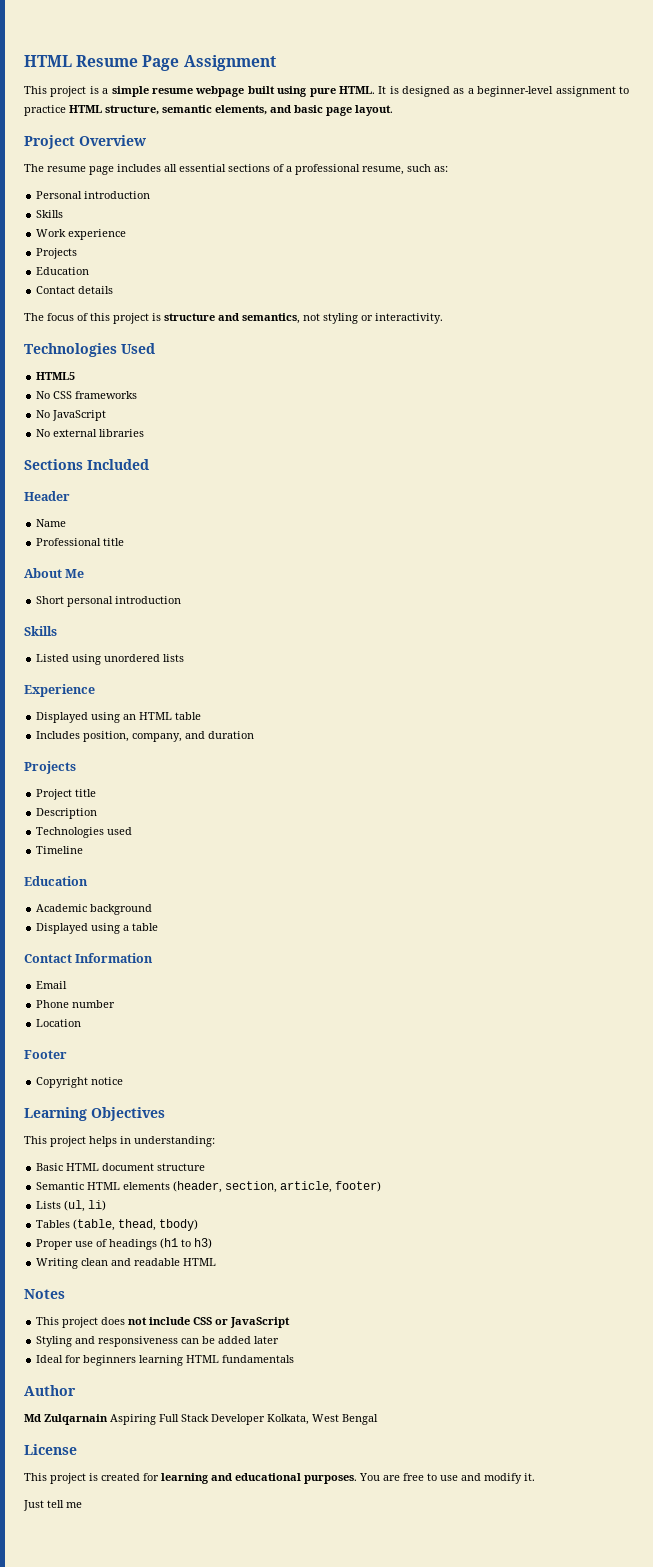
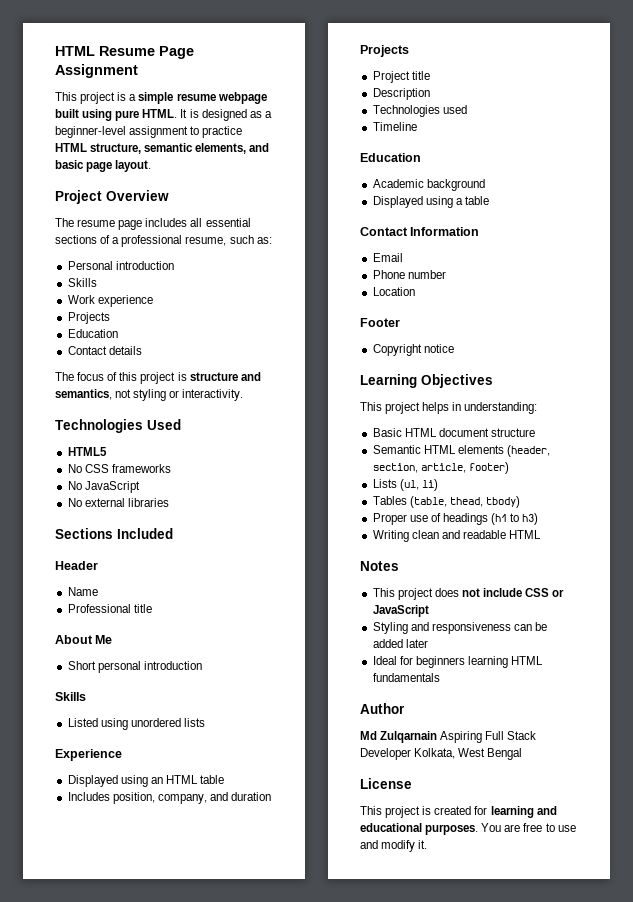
- Just tell me

